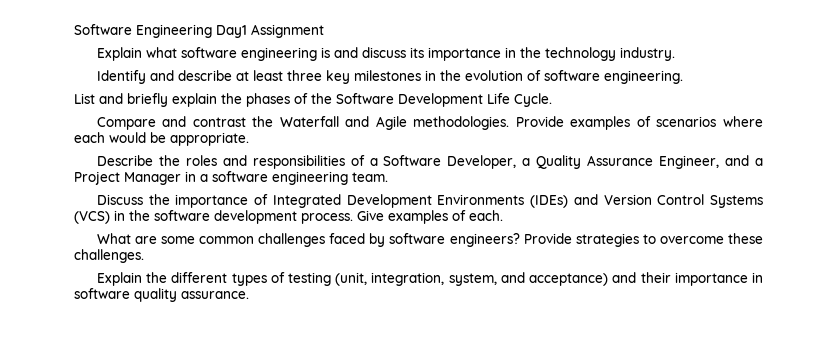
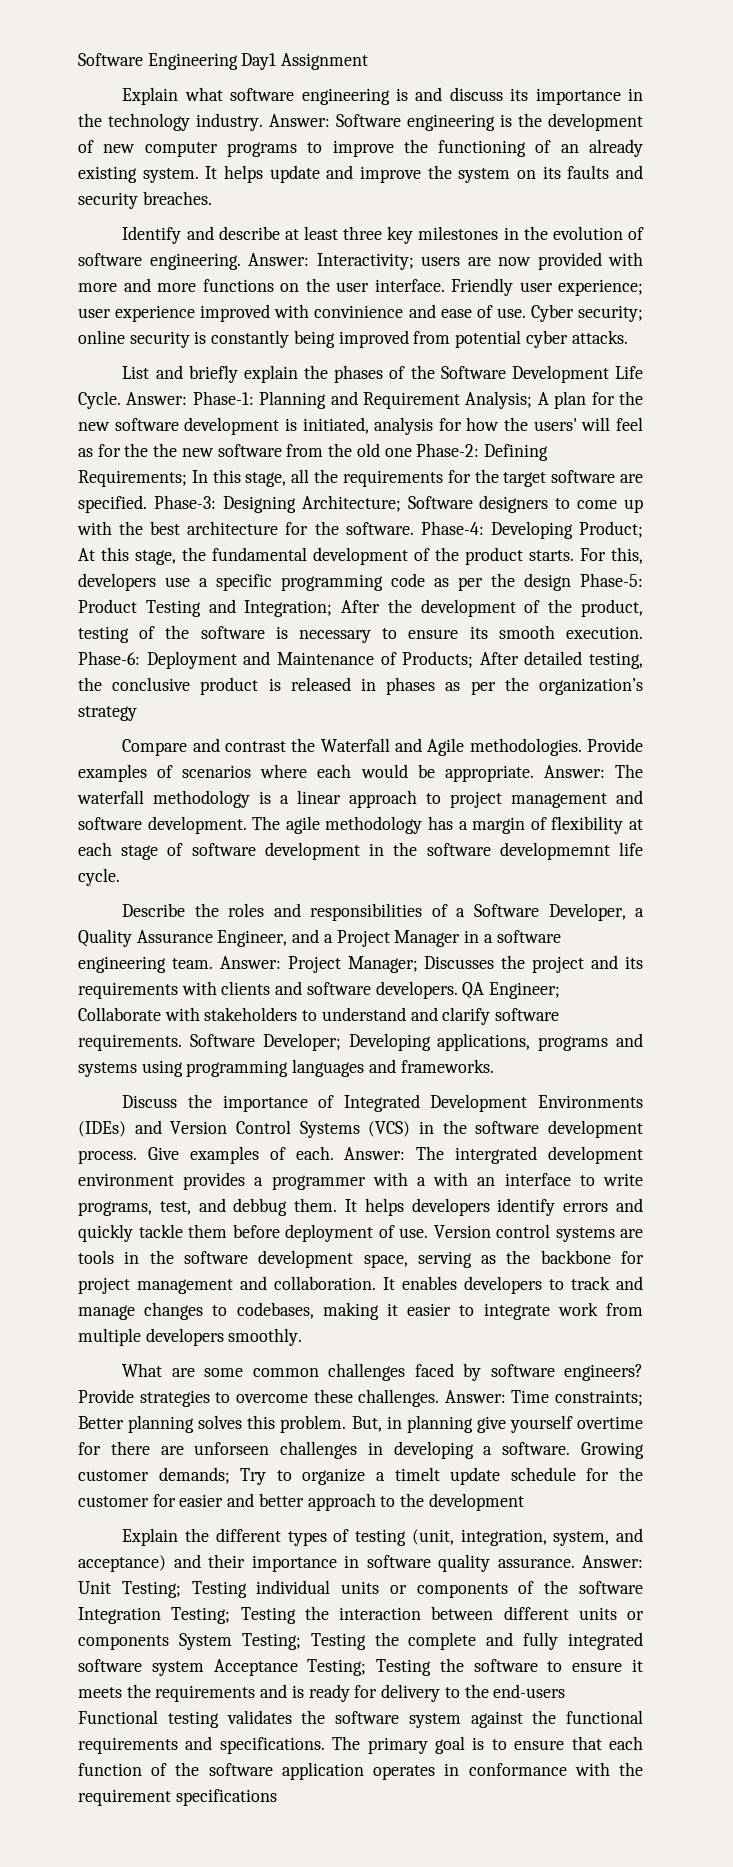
+ Answer: Software engineering is the development of new computer programs to improve the functioning of an already existing system. It helps update and improve the system on its faults and security breaches.
+ Answer: Interactivity; users are now provided with more and more functions on the user interface. Friendly user experience; user experience improved with convinience and ease of use. Cyber security; online security is constantly being improved from potential cyber attacks.
+ Answer: Phase-1: Planning and Requirement Analysis; A plan for the new software development is initiated, analysis for how the users' will feel as for the the new software from the old one Phase-2: Defining Requirements; In this stage, all the requirements for the target software are specified. Phase-3: Designing Architecture; Software designers to come up with the best architecture for the software. Phase-4: Developing Product; At this stage, the fundamental development of the product starts. For this, developers use a specific programming code as per the design Phase-5: Product Testing and Integration; After the development of the product, testing of the software is necessary to ensure its smooth execution. Phase-6: Deployment and Maintenance of Products; After detailed testing, the conclusive product is released in phases as per the organization’s strategy
+ Answer: The waterfall methodology is a linear approach to project management and software development. The agile methodology has a margin of flexibility at each stage of software development in the software developmemnt life cycle.
+ Answer: Project Manager; Discusses the project and its requirements with clients and software developers. QA Engineer; Collaborate with stakeholders to understand and clarify software requirements. Software Developer; Developing applications, programs and systems using programming languages and frameworks.
+ Answer: The intergrated development environment provides a programmer with a with an interface to write programs, test, and debbug them. It helps developers identify errors and quickly tackle them before deployment of use. Version control systems are tools in the software development space, serving as the backbone for project management and collaboration. It enables developers to track and manage changes to codebases, making it easier to integrate work from multiple developers smoothly.
+ Answer: Time constraints; Better planning solves this problem. But, in planning give yourself overtime for there are unforseen challenges in developing a software. Growing customer demands; Try to organize a timelt update schedule for the customer for easier and better approach to the development
+ Answer: Unit Testing; Testing individual units or components of the software Integration Testing; Testing the interaction between different units or components System Testing; Testing the complete and fully integrated software system Acceptance Testing; Testing the software to ensure it meets the requirements and is ready for delivery to the end-users Functional testing validates the software system against the functional requirements and specifications. The primary goal is to ensure that each function of the software application operates in conformance with the requirement specifications

